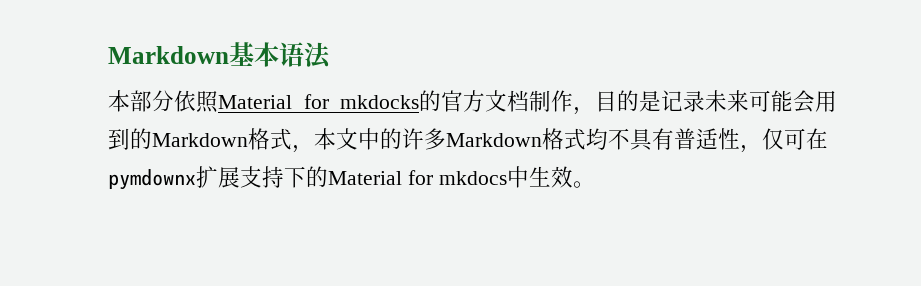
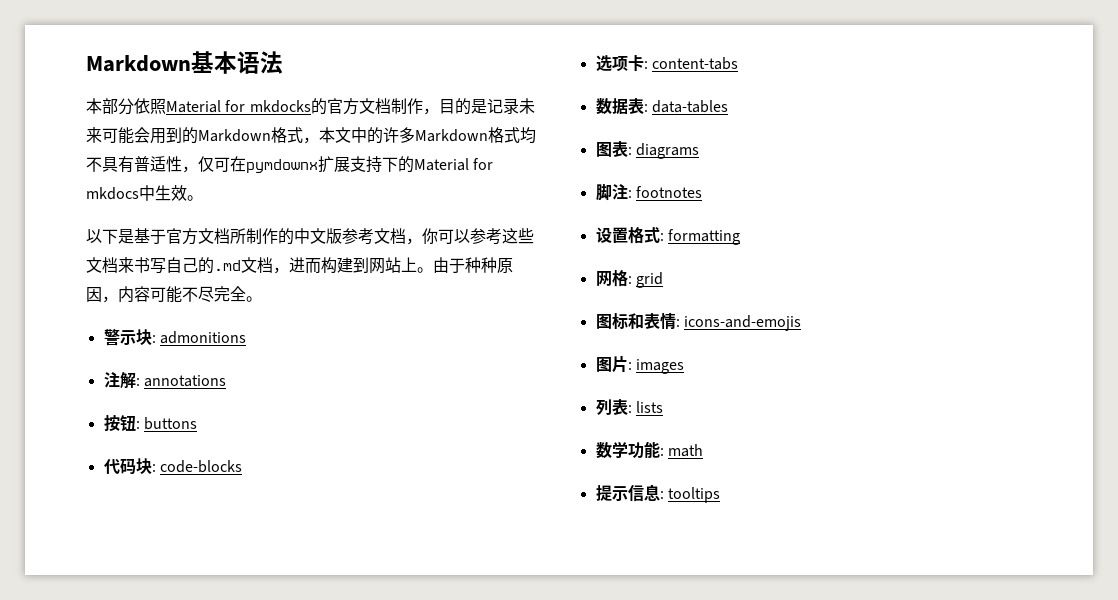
+ 以下是基于官方文档所制作的中文版参考文档，你可以参考这些文档来书写自己的.md文档，进而构建到网站上。由于种种原因，内容可能不尽完全。
+ 警示块: admonitions
+ 注解: annotations
+ 按钮: buttons
+ 代码块: code-blocks
+ 选项卡: content-tabs
+ 数据表: data-tables
+ 图表: diagrams
+ 脚注: footnotes
+ 设置格式: formatting
+ 网格: grid
+ 图标和表情: icons-and-emojis
+ 图片: images
+ 列表: lists
+ 数学功能: math
+ 提示信息: tooltips

